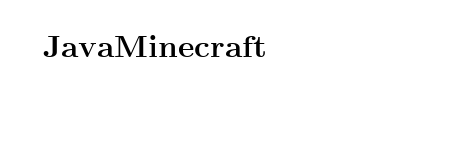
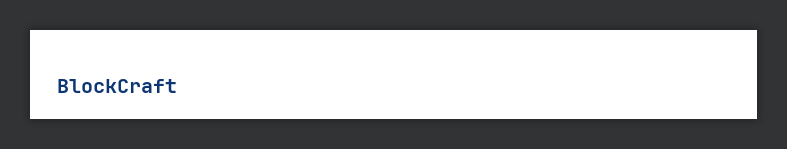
- JavaMinecraft
+ BlockCraft

